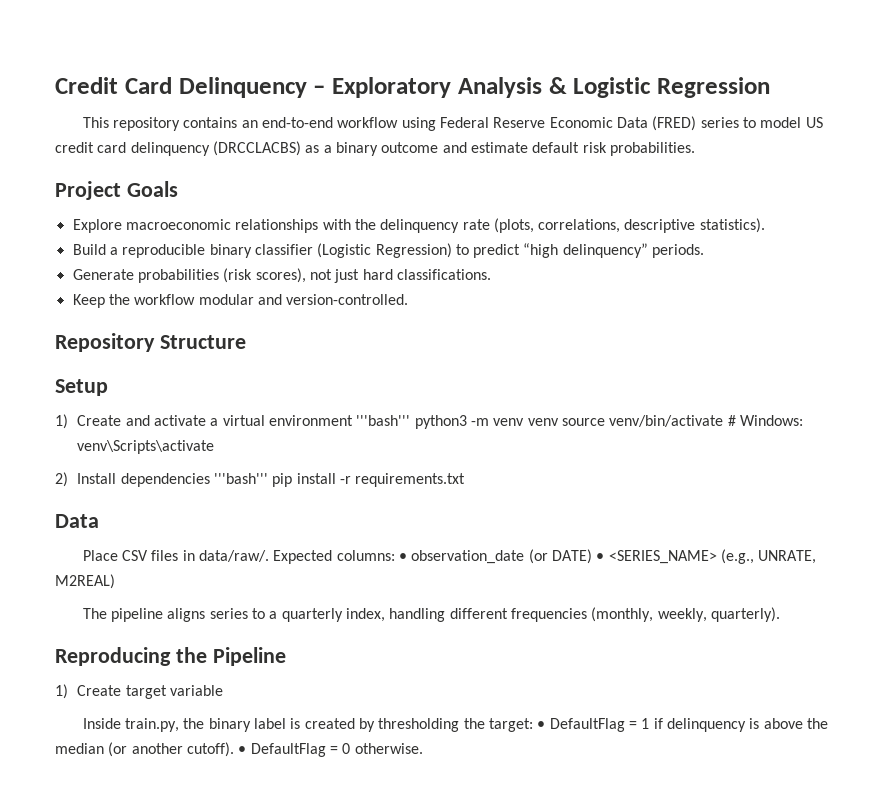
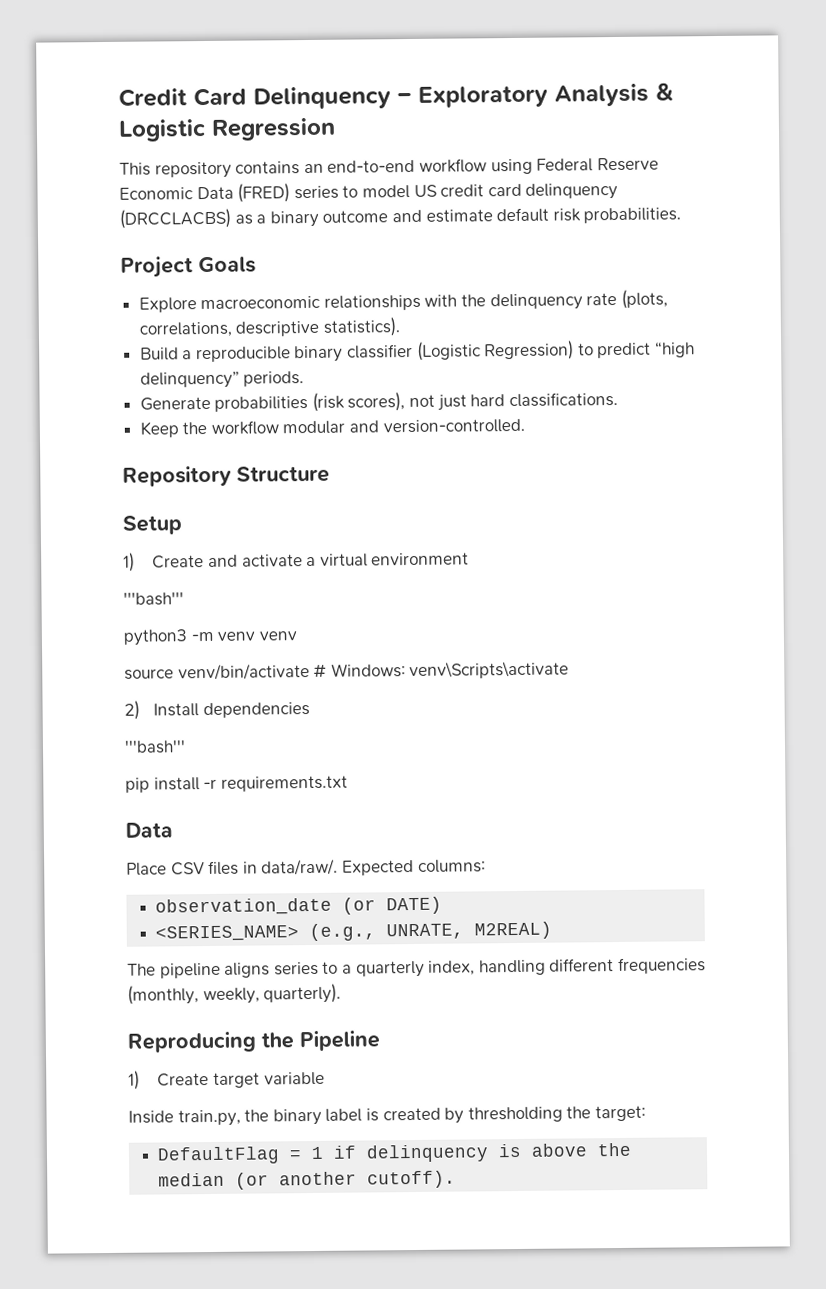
- 1) Create and activate a virtual environment '''bash''' python3 -m venv venv source venv/bin/activate # Windows: venv\Scripts\activate
+ 1) Create and activate a virtual environment
+ '''bash'''
+ python3 -m venv venv
+ source venv/bin/activate # Windows: venv\Scripts\activate
- 2) Install dependencies '''bash''' pip install -r requirements.txt
+ 2) Install dependencies
+ '''bash'''
+ pip install -r requirements.txt
- Expected columns: • observation_date (or DATE) • <SERIES_NAME> (e.g., UNRATE, M2REAL)
+ Expected columns:
+ observation_date (or DATE)
+ <SERIES_NAME> (e.g., UNRATE, M2REAL)
- Inside train.py, the binary label is created by thresholding the target: • DefaultFlag = 1 if delinquency is above the median (or another cutoff). • DefaultFlag = 0 otherwise.
+ Inside train.py, the binary label is created by thresholding the target:
+ DefaultFlag = 1 if delinquency is above the median (or another cutoff).

